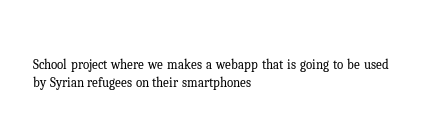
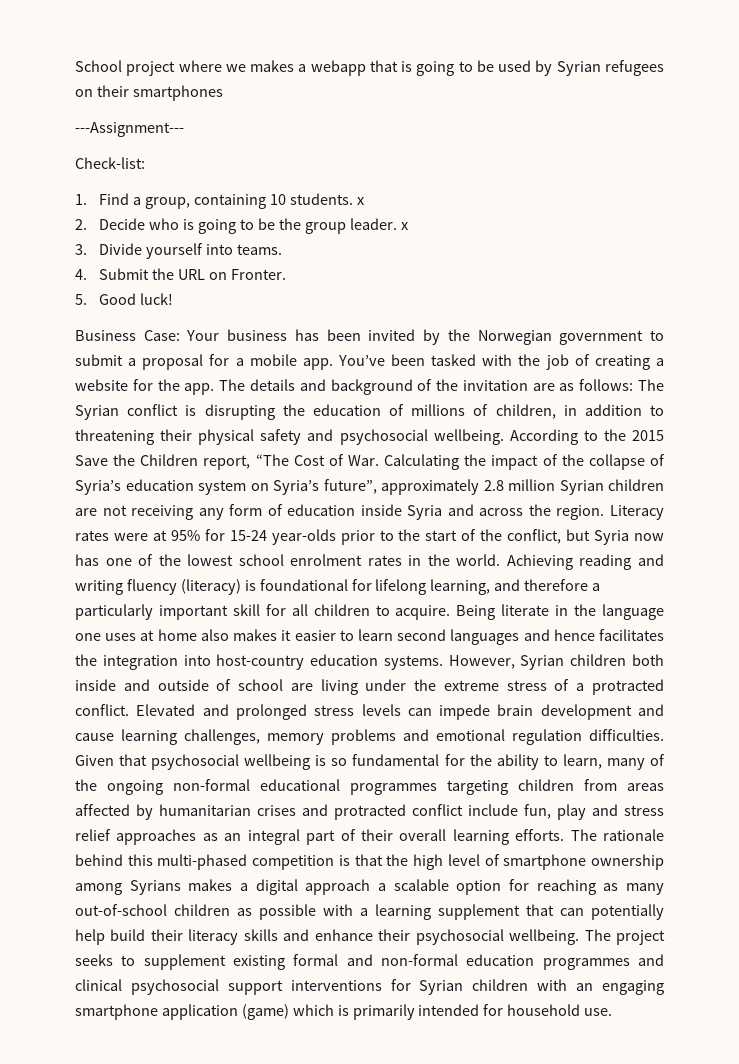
+ ---Assignment---
+ Check-list:
+ 1. Find a group, containing 10 students. x
+ 2. Decide who is going to be the group leader. x
+ 3. Divide yourself into teams.
+ 4. Submit the URL on Fronter.
+ 5. Good luck!
+ Business Case: Your business has been invited by the Norwegian government to submit a proposal for a mobile app. You’ve been tasked with the job of creating a website for the app. The details and background of the invitation are as follows: The Syrian conflict is disrupting the education of millions of children, in addition to threatening their physical safety and psychosocial wellbeing. According to the 2015 Save the Children report, “The Cost of War. Calculating the impact of the collapse of Syria’s education system on Syria’s future”, approximately 2.8 million Syrian children are not receiving any form of education inside Syria and across the region. Literacy rates were at 95% for 15-24 year-olds prior to the start of the conflict, but Syria now has one of the lowest school enrolment rates in the world. Achieving reading and writing fluency (literacy) is foundational for lifelong learning, and therefore a particularly important skill for all children to acquire. Being literate in the language one uses at home also makes it easier to learn second languages and hence facilitates the integration into host-country education systems. However, Syrian children both inside and outside of school are living under the extreme stress of a protracted conflict. Elevated and prolonged stress levels can impede brain development and cause learning challenges, memory problems and emotional regulation difficulties. Given that psychosocial wellbeing is so fundamental for the ability to learn, many of the ongoing non-formal educational programmes targeting children from areas affected by humanitarian crises and protracted conflict include fun, play and stress relief approaches as an integral part of their overall learning efforts. The rationale behind this multi-phased competition is that the high level of smartphone ownership among Syrians makes a digital approach a scalable option for reaching as many out-of-school children as possible with a learning supplement that can potentially help build their literacy skills and enhance their psychosocial wellbeing. The project seeks to supplement existing formal and non-formal education programmes and clinical psychosocial support interventions for Syrian children with an engaging smartphone application (game) which is primarily intended for household use.

